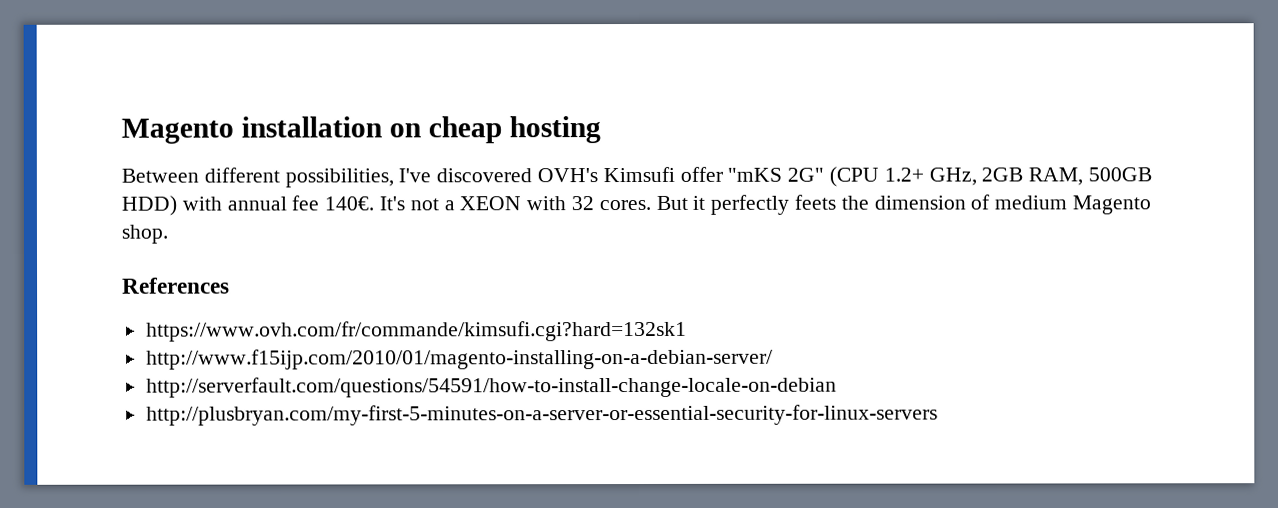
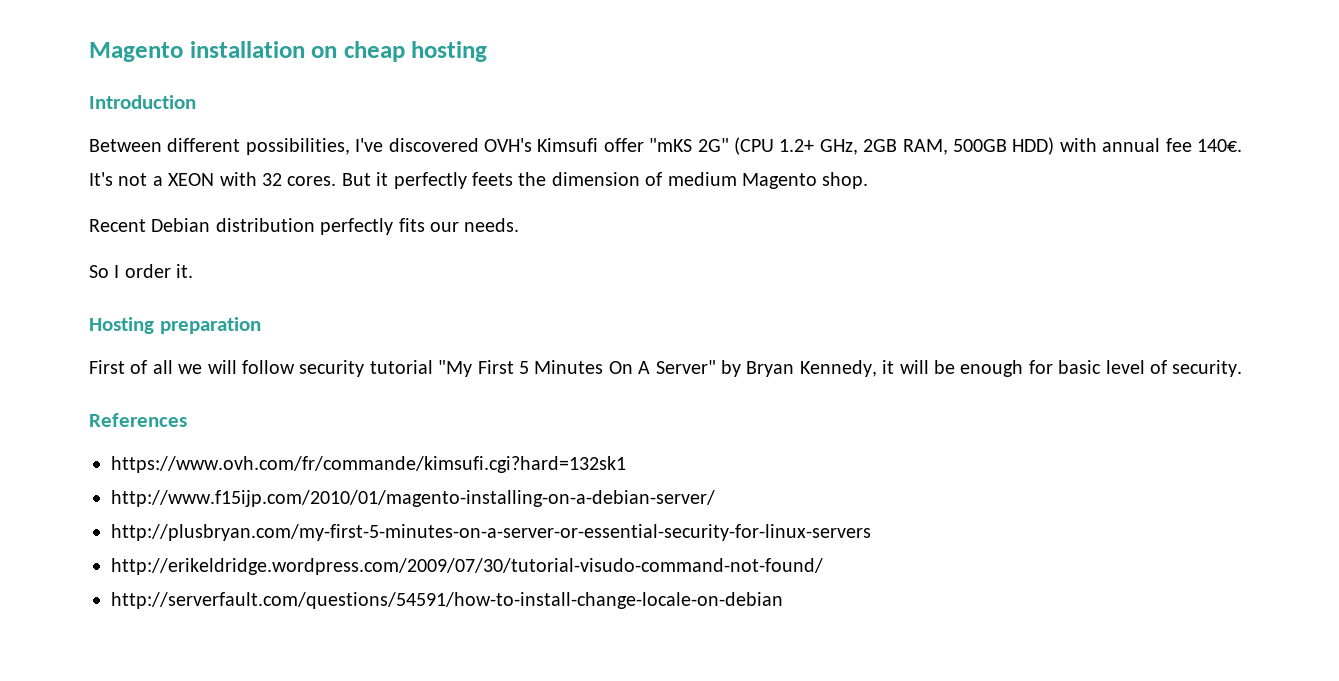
+ Introduction
+ Recent Debian distribution perfectly fits our needs.
+ So I order it.
+ Hosting preparation
+ First of all we will follow security tutorial "My First 5 Minutes On A Server" by Bryan Kennedy, it will be enough for basic level of security.
+ http://plusbryan.com/my-first-5-minutes-on-a-server-or-essential-security-for-linux-servers
+ http://erikeldridge.wordpress.com/2009/07/30/tutorial-visudo-command-not-found/
- http://plusbryan.com/my-first-5-minutes-on-a-server-or-essential-security-for-linux-servers

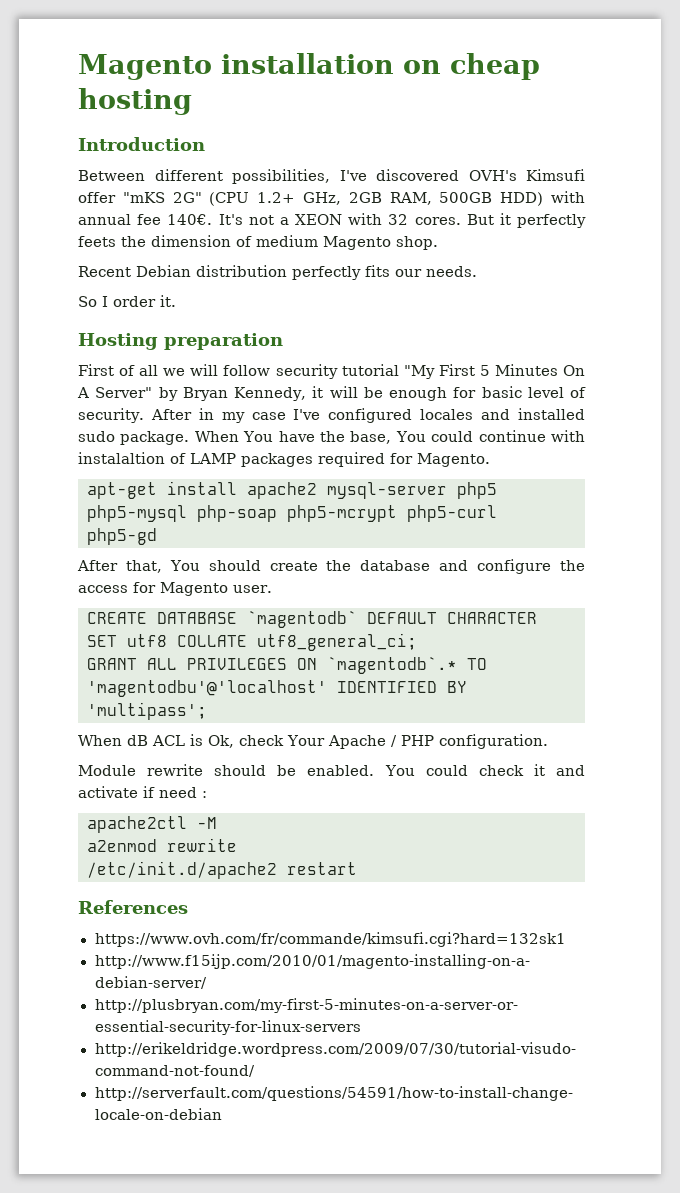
+ After in my case I've configured locales and installed sudo package. When You have the base, You could continue with instalaltion of LAMP packages required for Magento.
+ apt-get install apache2 mysql-server php5 php5-mysql php-soap php5-mcrypt php5-curl php5-gd
+ After that, You should create the database and configure the access for Magento user.
+ CREATE DATABASE `magentodb` DEFAULT CHARACTER SET utf8 COLLATE utf8_general_ci;
+ GRANT ALL PRIVILEGES ON `magentodb`.* TO 'magentodbu'@'localhost' IDENTIFIED BY 'multipass';
+ When dB ACL is Ok, check Your Apache / PHP configuration.
+ Module rewrite should be enabled. You could check it and activate if need :
+ apache2ctl -M
+ a2enmod rewrite
+ /etc/init.d/apache2 restart

